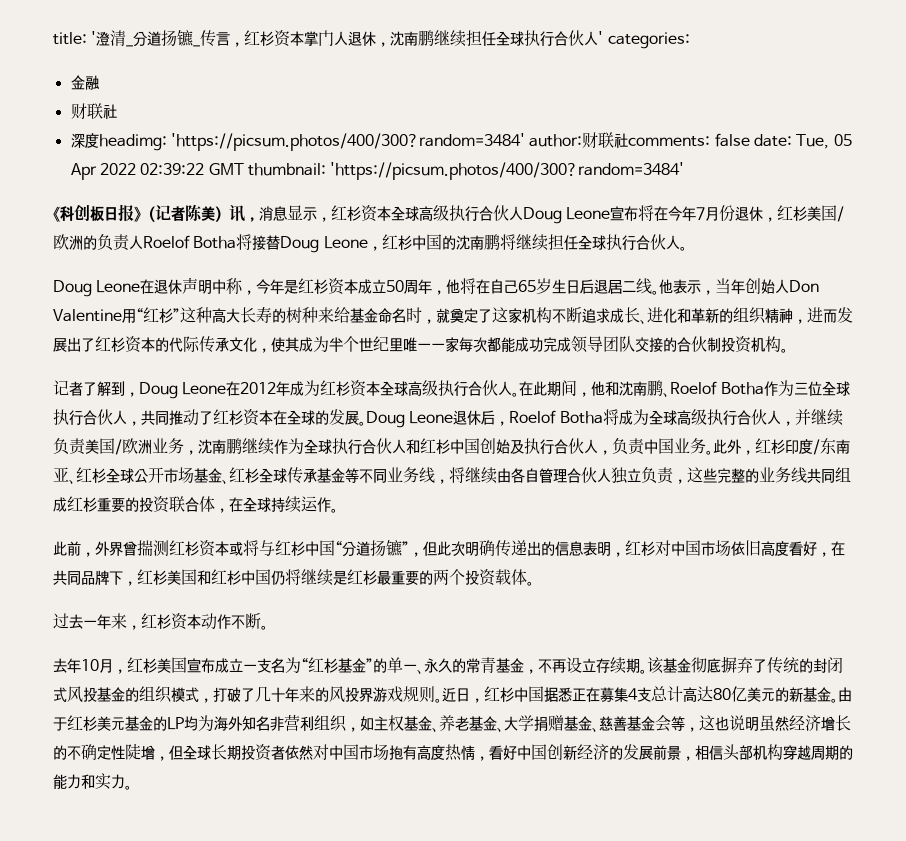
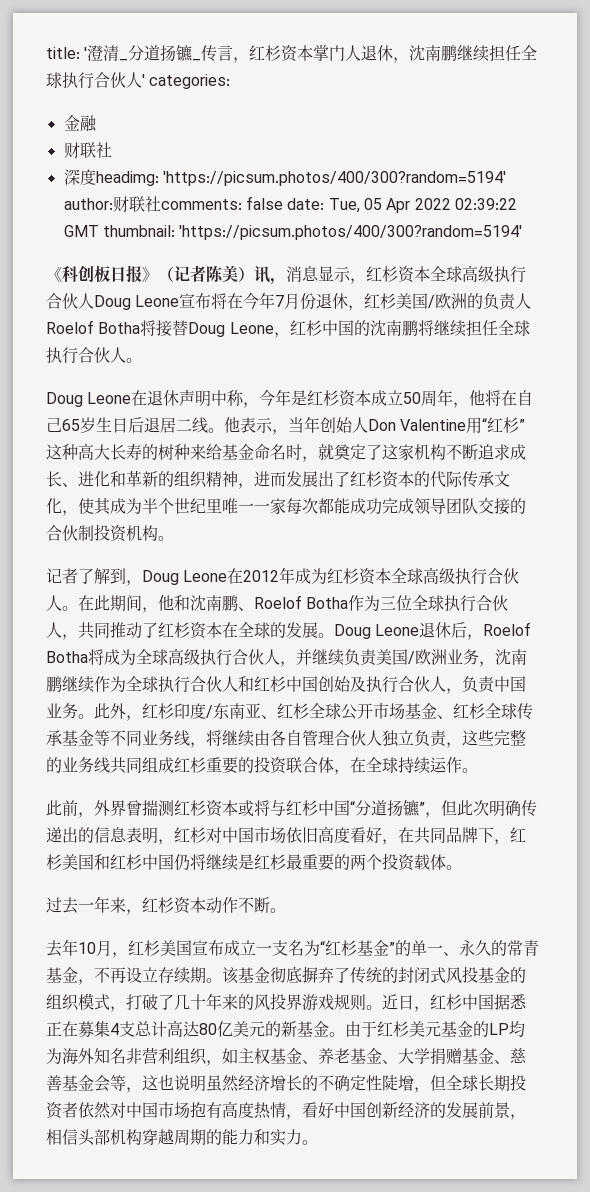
- 深度headimg: 'https://picsum.photos/400/300?random=3484' author:财联社comments: false date: Tue, 05 Apr 2022 02:39:22 GMT thumbnail: 'https://picsum.photos/400/300?random=3484'
+ 深度headimg: 'https://picsum.photos/400/300?random=5194' author:财联社comments: false date: Tue, 05 Apr 2022 02:39:22 GMT thumbnail: 'https://picsum.photos/400/300?random=5194'

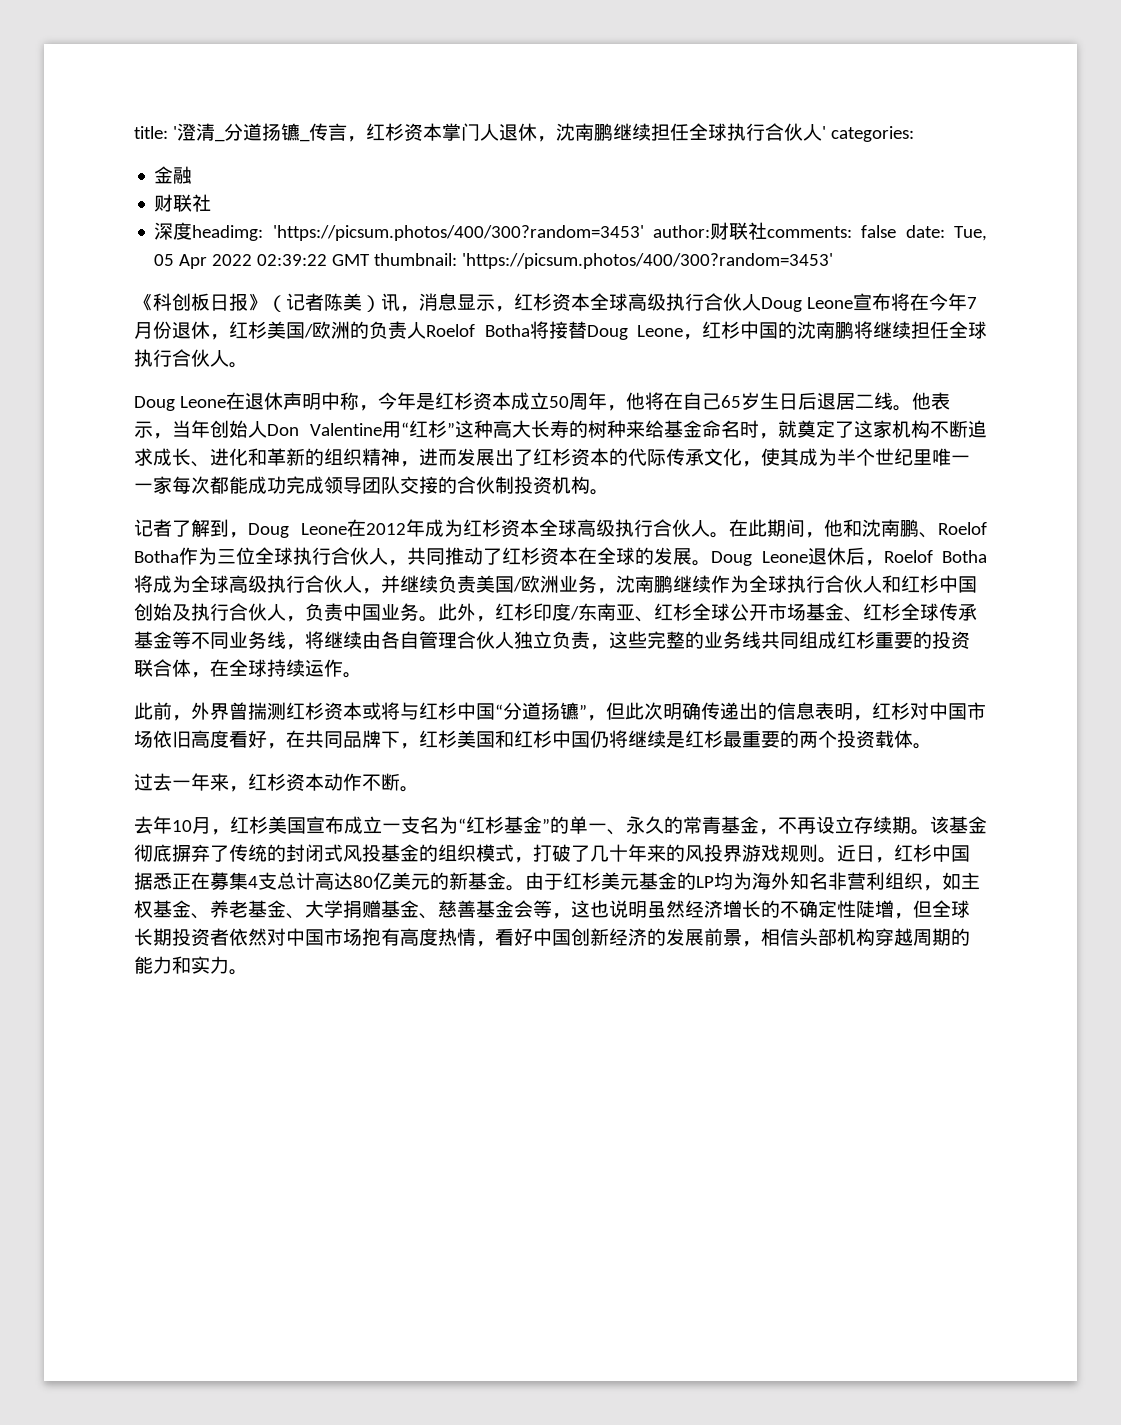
- 深度headimg: 'https://picsum.photos/400/300?random=5194' author:财联社comments: false date: Tue, 05 Apr 2022 02:39:22 GMT thumbnail: 'https://picsum.photos/400/300?random=5194'
+ 深度headimg: 'https://picsum.photos/400/300?random=3453' author:财联社comments: false date: Tue, 05 Apr 2022 02:39:22 GMT thumbnail: 'https://picsum.photos/400/300?random=3453'

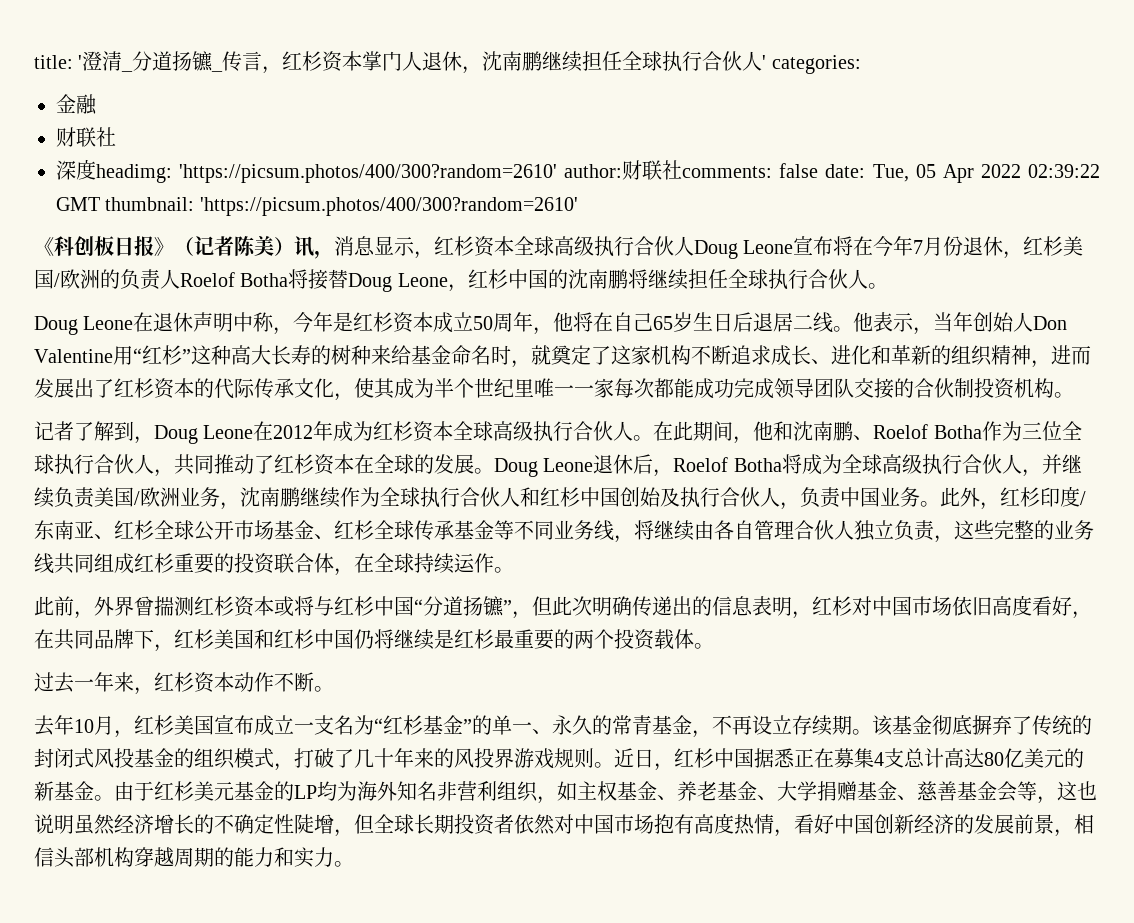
- 深度headimg: 'https://picsum.photos/400/300?random=3453' author:财联社comments: false date: Tue, 05 Apr 2022 02:39:22 GMT thumbnail: 'https://picsum.photos/400/300?random=3453'
+ 深度headimg: 'https://picsum.photos/400/300?random=2610' author:财联社comments: false date: Tue, 05 Apr 2022 02:39:22 GMT thumbnail: 'https://picsum.photos/400/300?random=2610'

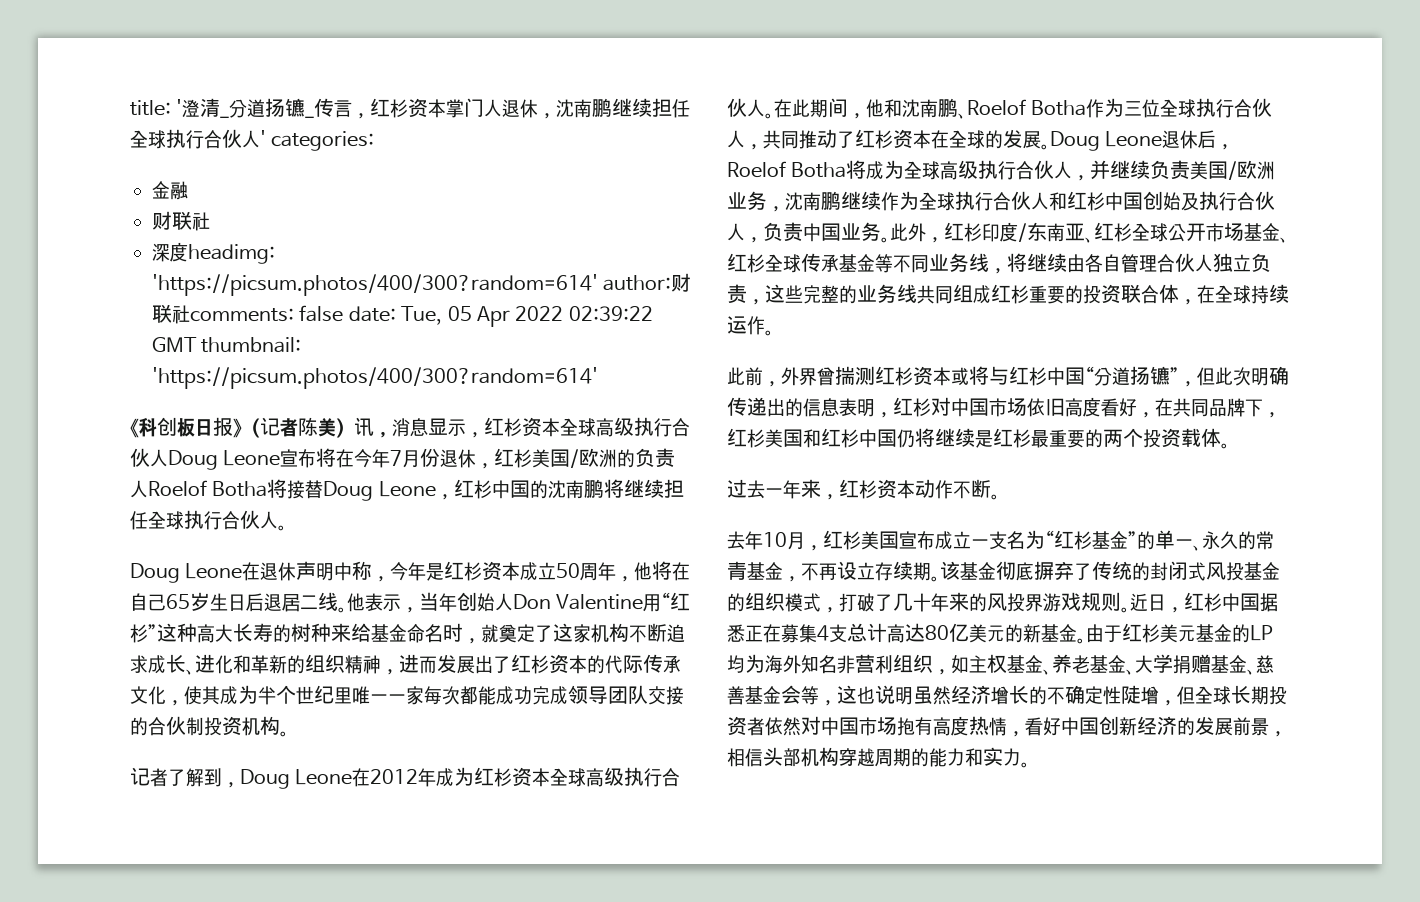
- 深度headimg: 'https://picsum.photos/400/300?random=2610' author:财联社comments: false date: Tue, 05 Apr 2022 02:39:22 GMT thumbnail: 'https://picsum.photos/400/300?random=2610'
+ 深度headimg: 'https://picsum.photos/400/300?random=614' author:财联社comments: false date: Tue, 05 Apr 2022 02:39:22 GMT thumbnail: 'https://picsum.photos/400/300?random=614'

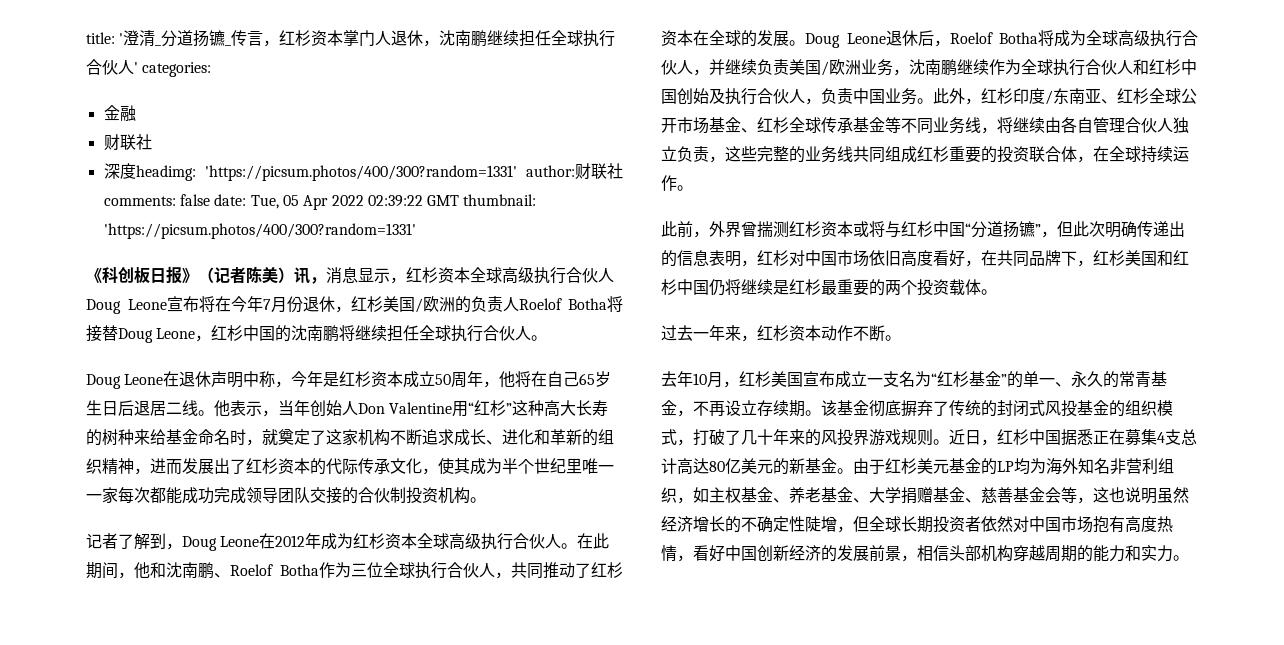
- 深度headimg: 'https://picsum.photos/400/300?random=614' author:财联社comments: false date: Tue, 05 Apr 2022 02:39:22 GMT thumbnail: 'https://picsum.photos/400/300?random=614'
+ 深度headimg: 'https://picsum.photos/400/300?random=1331' author:财联社comments: false date: Tue, 05 Apr 2022 02:39:22 GMT thumbnail: 'https://picsum.photos/400/300?random=1331'

